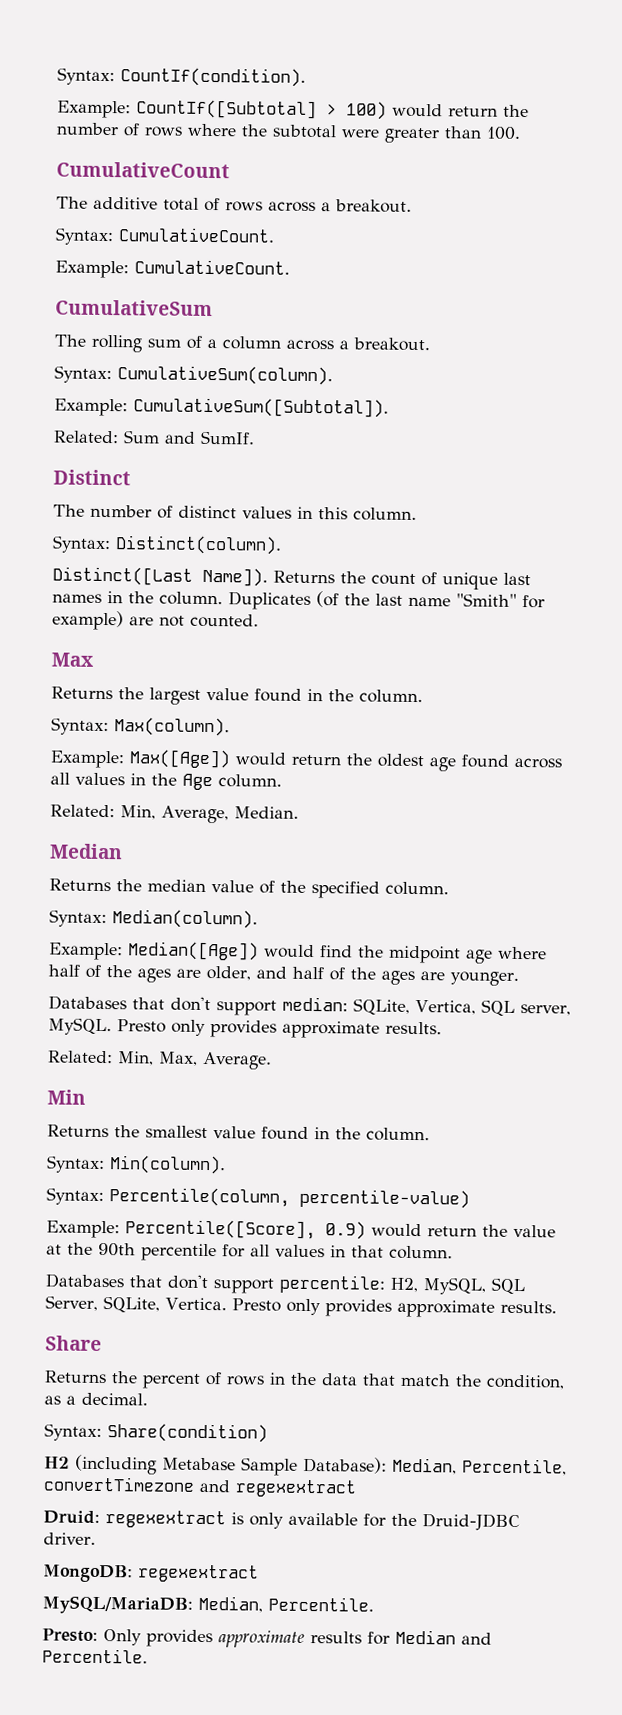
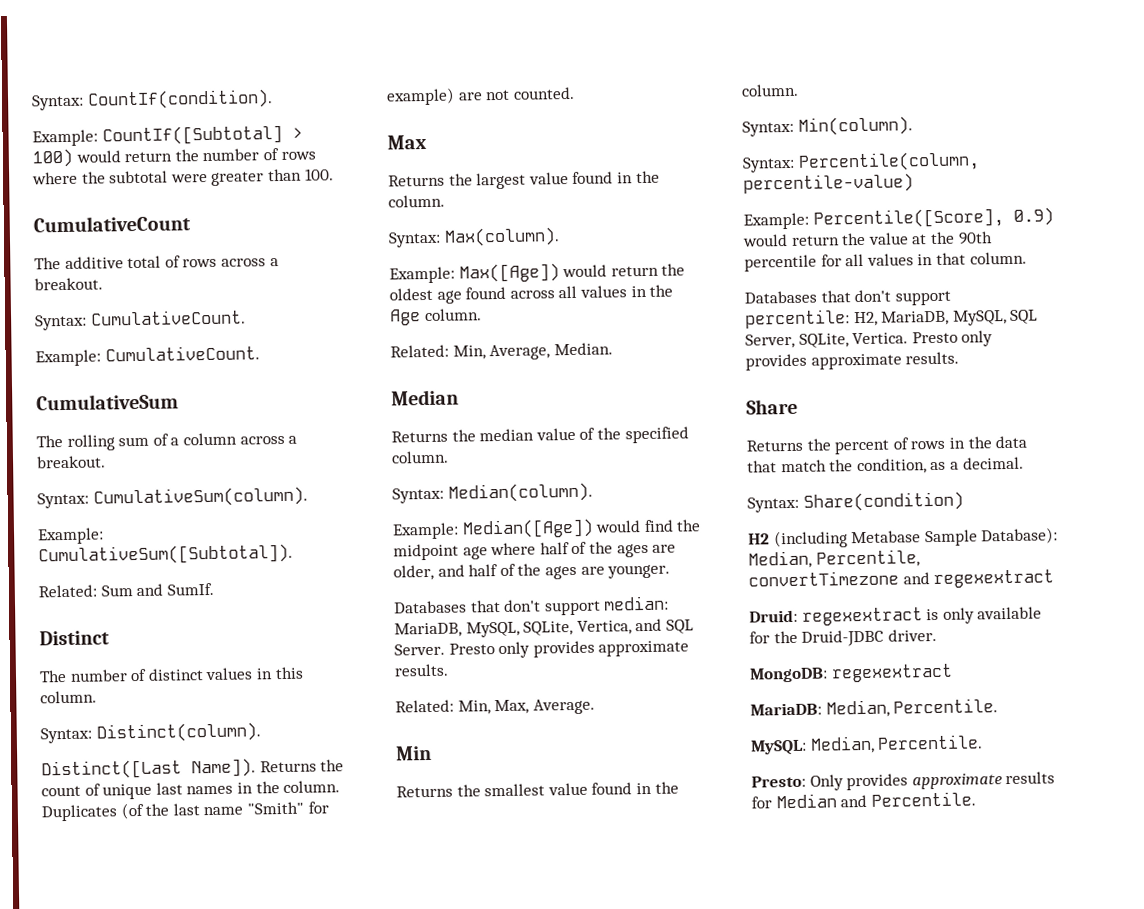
- Databases that don't support median: SQLite, Vertica, SQL server, MySQL.
+ Databases that don't support median: MariaDB, MySQL, SQLite, Vertica, and SQL Server.
- Databases that don't support percentile: H2, MySQL, SQL Server, SQLite, Vertica.
+ Databases that don't support percentile: H2, MariaDB, MySQL, SQL Server, SQLite, Vertica.
- MySQL/MariaDB: Median, Percentile.
+ MariaDB: Median, Percentile.
+ MySQL: Median, Percentile.

